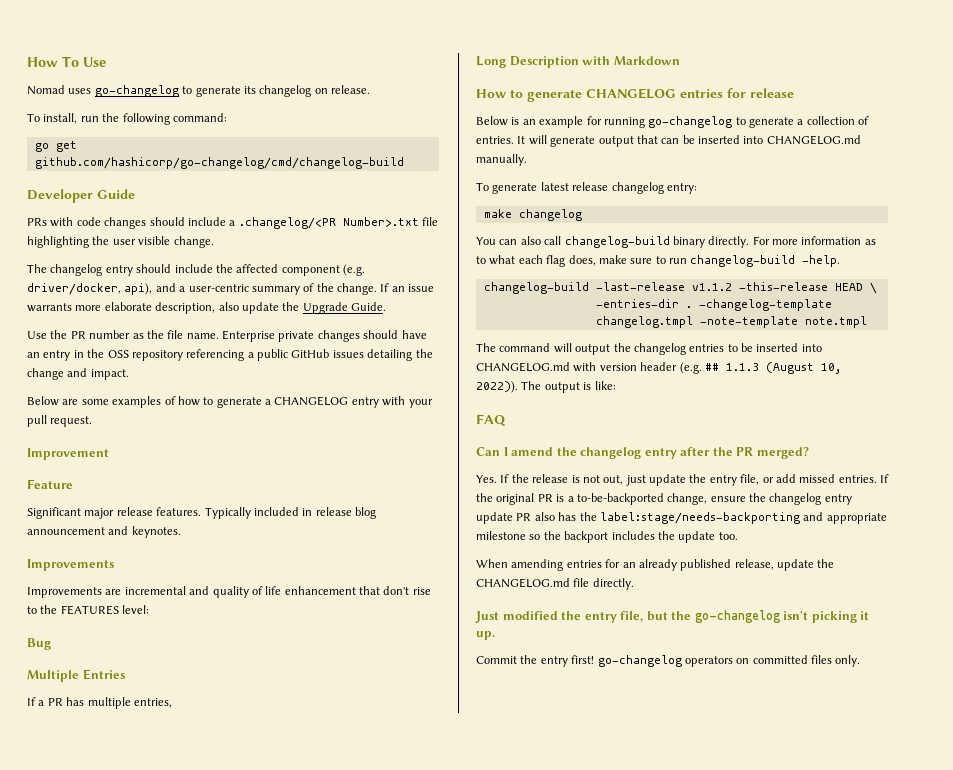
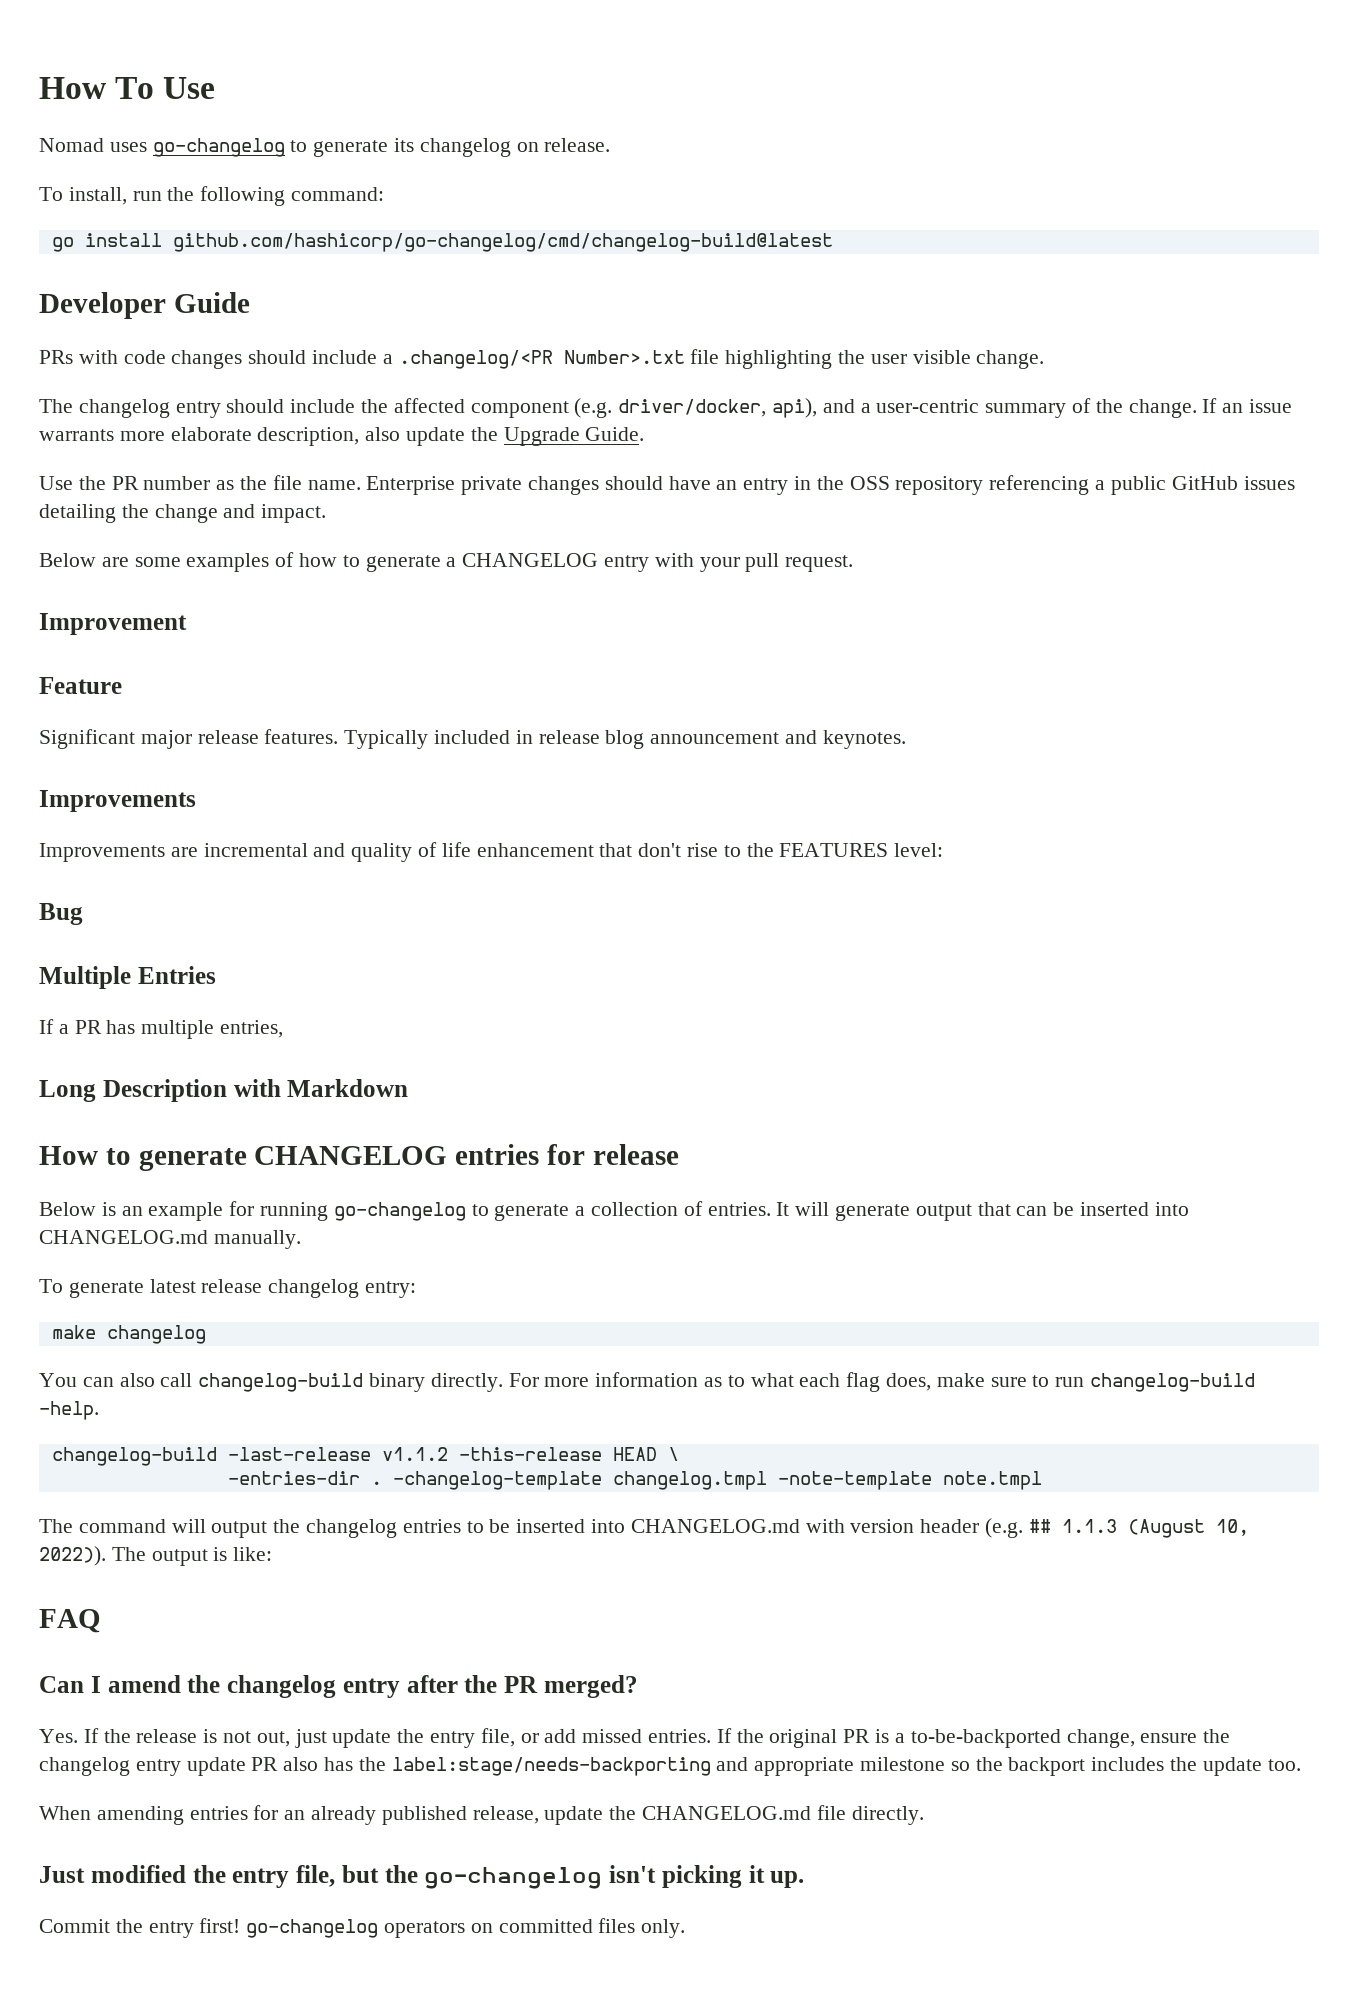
- go get github.com/hashicorp/go-changelog/cmd/changelog-build
+ go install github.com/hashicorp/go-changelog/cmd/changelog-build@latest

